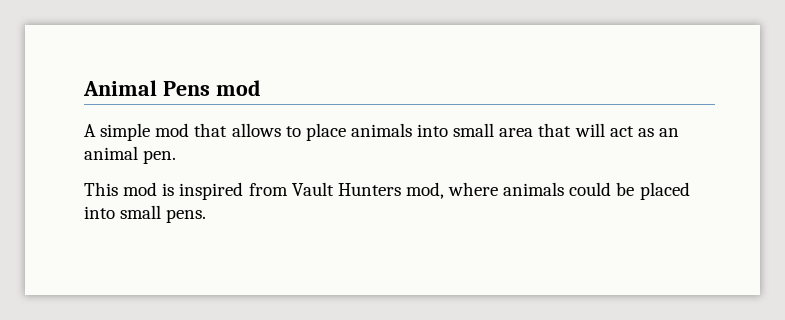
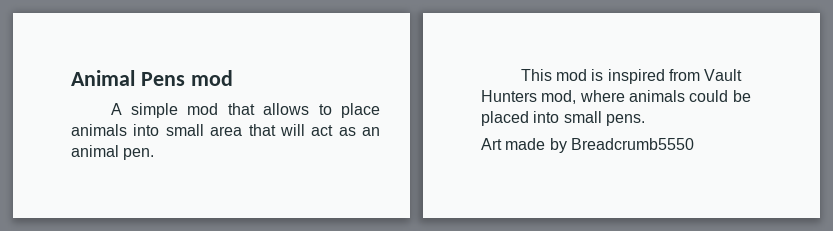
+ Art made by Breadcrumb5550

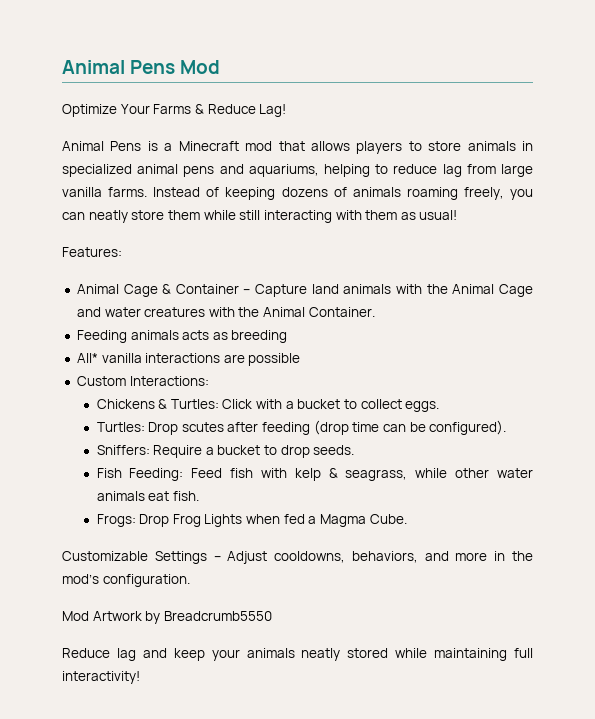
- Animal Pens mod
- A simple mod that allows to place animals into small area that will act as an animal pen.
- This mod is inspired from Vault Hunters mod, where animals could be placed into small pens.
- Art made by Breadcrumb5550
+ Animal Pens Mod
+ Optimize Your Farms & Reduce Lag!
+ Animal Pens is a Minecraft mod that allows players to store animals in specialized animal pens and aquariums, helping to reduce lag from large vanilla farms. Instead of keeping dozens of animals roaming freely, you can neatly store them while still interacting with them as usual!
+ Features:
+ Animal Cage & Container – Capture land animals with the Animal Cage and water creatures with the Animal Container.
+ Feeding animals acts as breeding
+ All* vanilla interactions are possible
+ Custom Interactions:
+ Chickens & Turtles: Click with a bucket to collect eggs.
+ Turtles: Drop scutes after feeding (drop time can be configured).
+ Sniffers: Require a bucket to drop seeds.
+ Fish Feeding: Feed fish with kelp & seagrass, while other water animals eat fish.
+ Frogs: Drop Frog Lights when fed a Magma Cube.
+ Customizable Settings – Adjust cooldowns, behaviors, and more in the mod’s configuration.
+ Mod Artwork by Breadcrumb5550
+ Reduce lag and keep your animals neatly stored while maintaining full interactivity!

